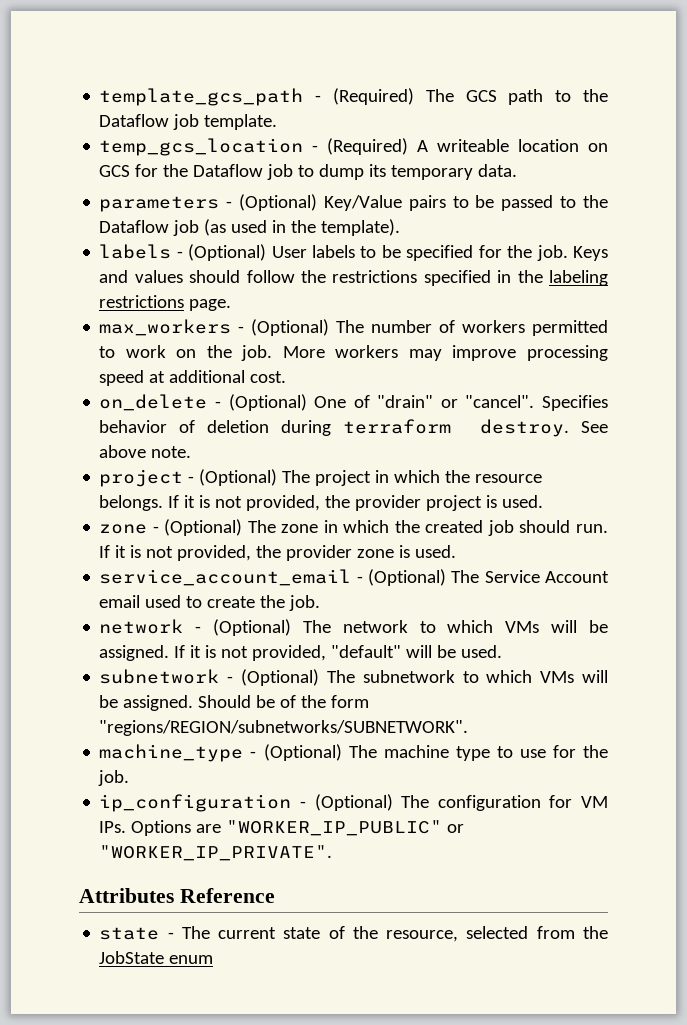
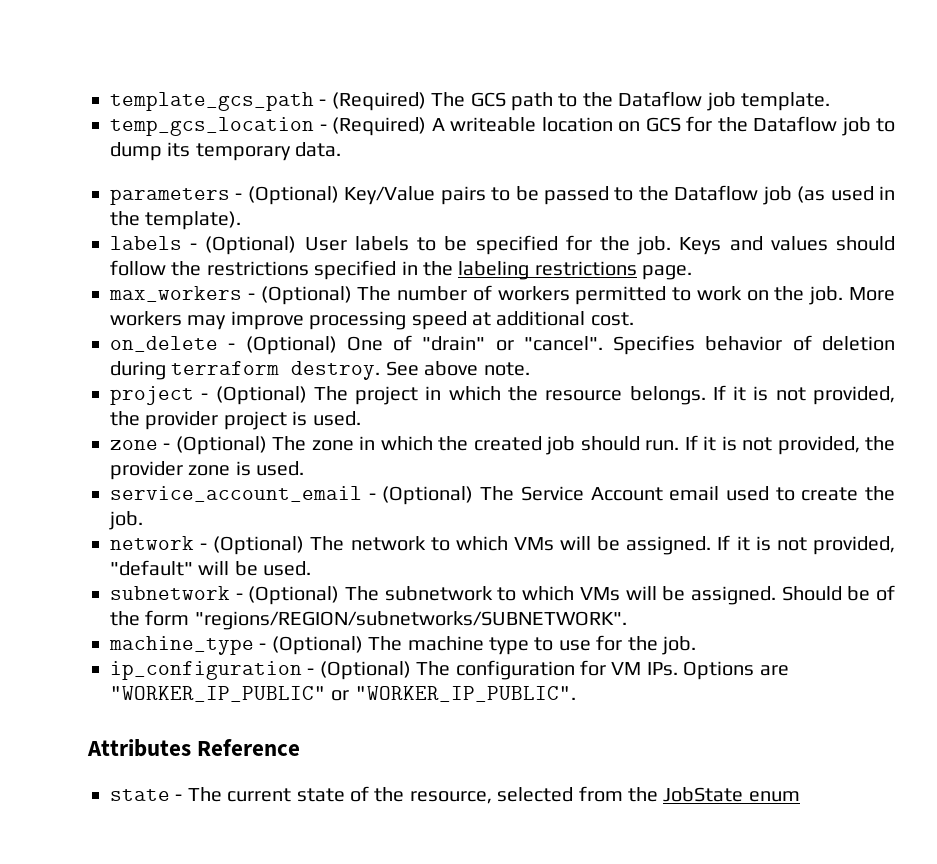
- ip_configuration - (Optional) The configuration for VM IPs. Options are "WORKER_IP_PUBLIC" or "WORKER_IP_PRIVATE".
+ ip_configuration - (Optional) The configuration for VM IPs. Options are "WORKER_IP_PUBLIC" or "WORKER_IP_PUBLIC".

